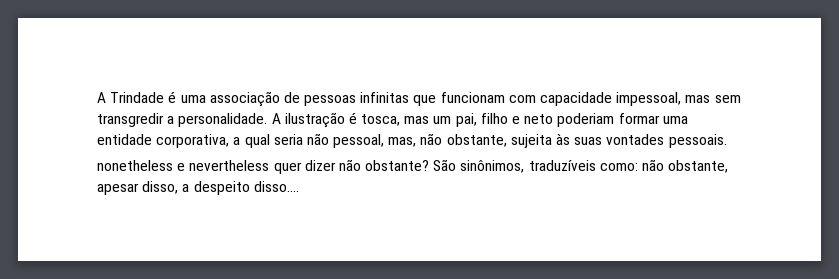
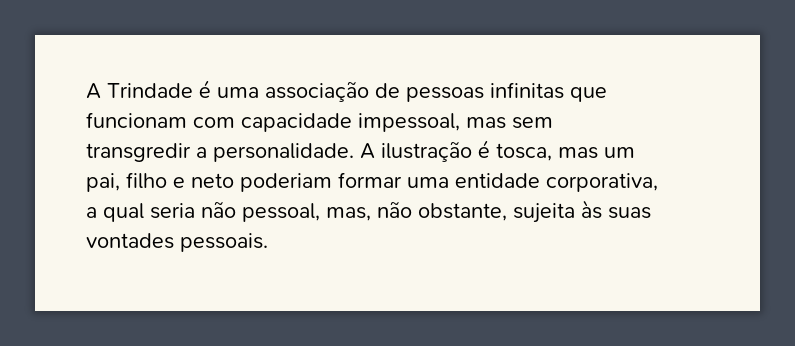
- nonetheless e nevertheless quer dizer não obstante? São sinônimos, traduzíveis como: não obstante, apesar disso, a despeito disso....

